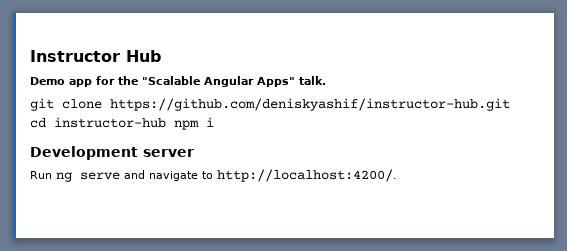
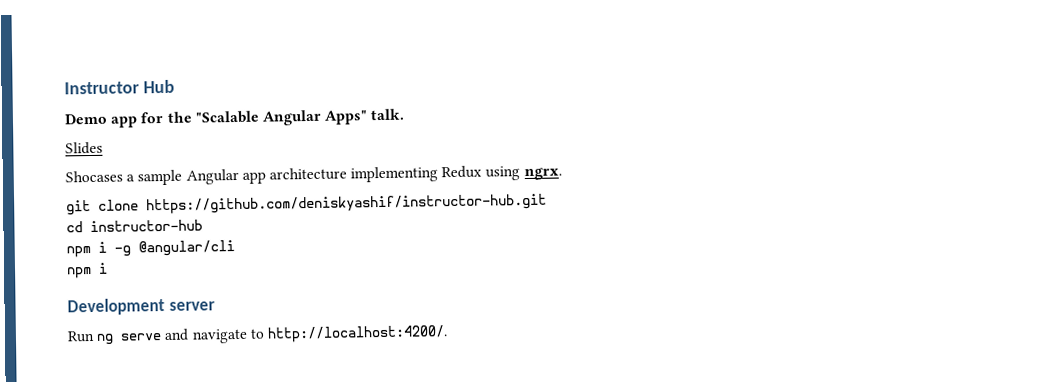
+ Slides
+ Shocases a sample Angular app architecture implementing Redux using ngrx.
- cd instructor-hub npm i
+ cd instructor-hub
+ npm i -g @angular/cli
+ npm i

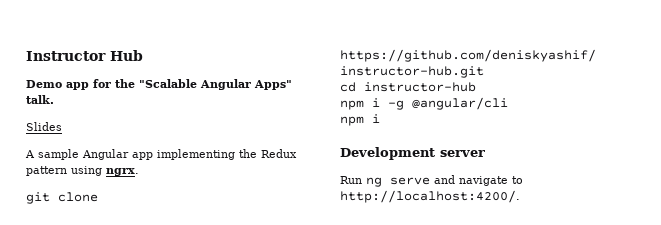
- Shocases a sample Angular app architecture implementing Redux using ngrx.
+ A sample Angular app implementing the Redux pattern using ngrx.

